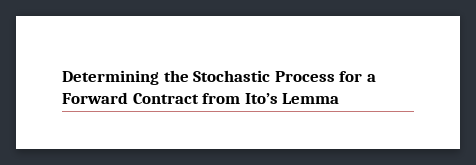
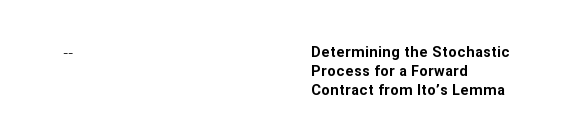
+ --

